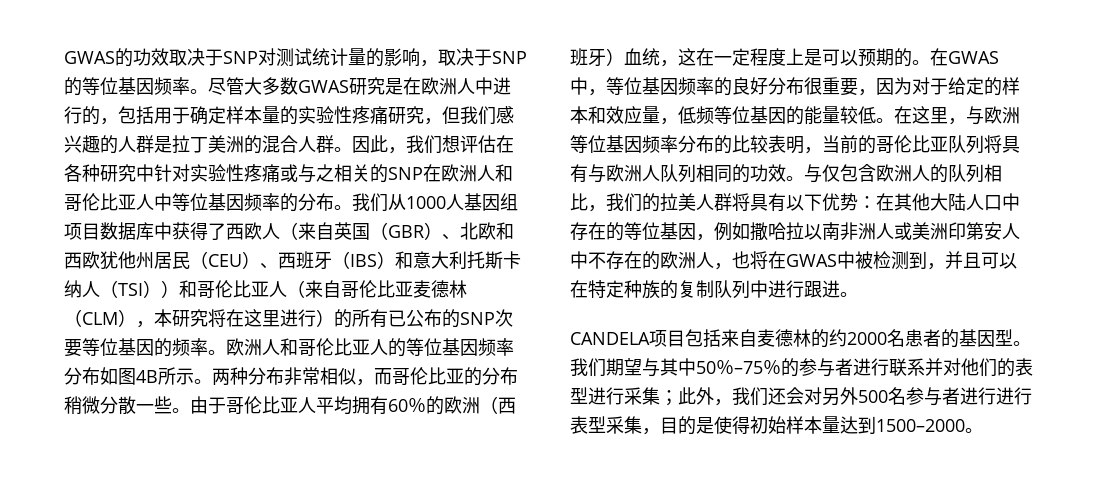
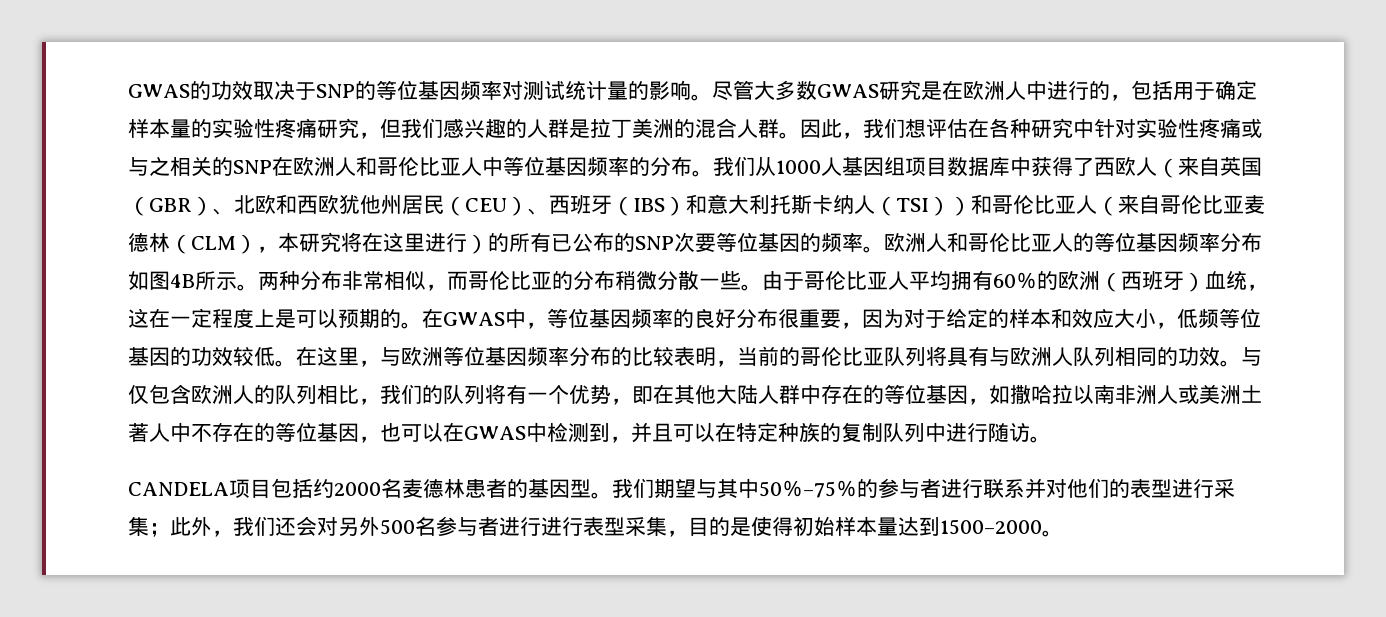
- GWAS的功效取决于SNP对测试统计量的影响，取决于SNP的等位基因频率。
+ GWAS的功效取决于SNP的等位基因频率对测试统计量的影响。
- 在GWAS中，等位基因频率的良好分布很重要，因为对于给定的样本和效应量，低频等位基因的能量较低。
+ 在GWAS中，等位基因频率的良好分布很重要，因为对于给定的样本和效应大小，低频等位基因的功效较低。
- 与仅包含欧洲人的队列相比，我们的拉美人群将具有以下优势：在其他大陆人口中存在的等位基因，例如撒哈拉以南非洲人或美洲印第安人中不存在的欧洲人，也将在GWAS中被检测到，并且可以在特定种族的复制队列中进行跟进。
+ 与仅包含欧洲人的队列相比，我们的队列将有一个优势，即在其他大陆人群中存在的等位基因，如撒哈拉以南非洲人或美洲土著人中不存在的等位基因，也可以在GWAS中检测到，并且可以在特定种族的复制队列中进行随访。
- CANDELA项目包括来自麦德林的约2000名患者的基因型。
+ CANDELA项目包括约2000名麦德林患者的基因型。

